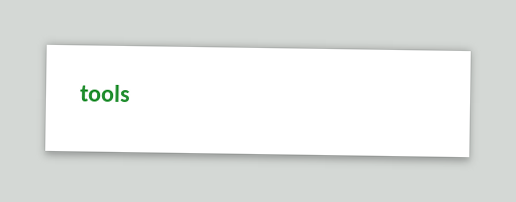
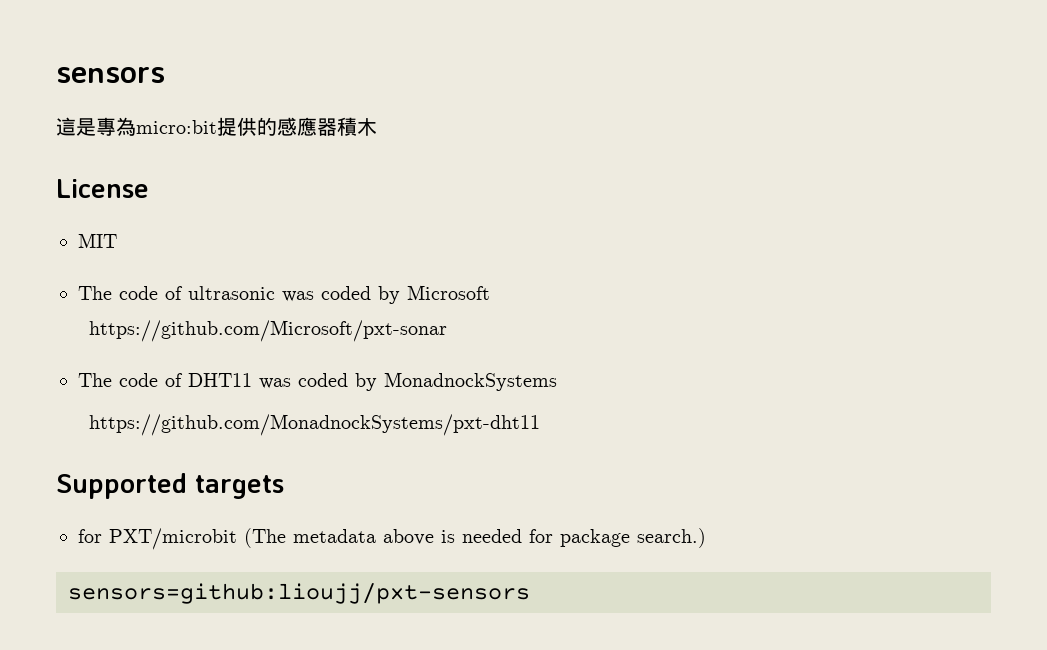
- tools
+ sensors
+ 這是專為micro:bit提供的感應器積木
+ License
+ MIT
+ The code of ultrasonic was coded by Microsoft
+ https://github.com/Microsoft/pxt-sonar
+ The code of DHT11 was coded by MonadnockSystems
+ https://github.com/MonadnockSystems/pxt-dht11
+ Supported targets
+ for PXT/microbit (The metadata above is needed for package search.)
+ sensors=github:lioujj/pxt-sensors

